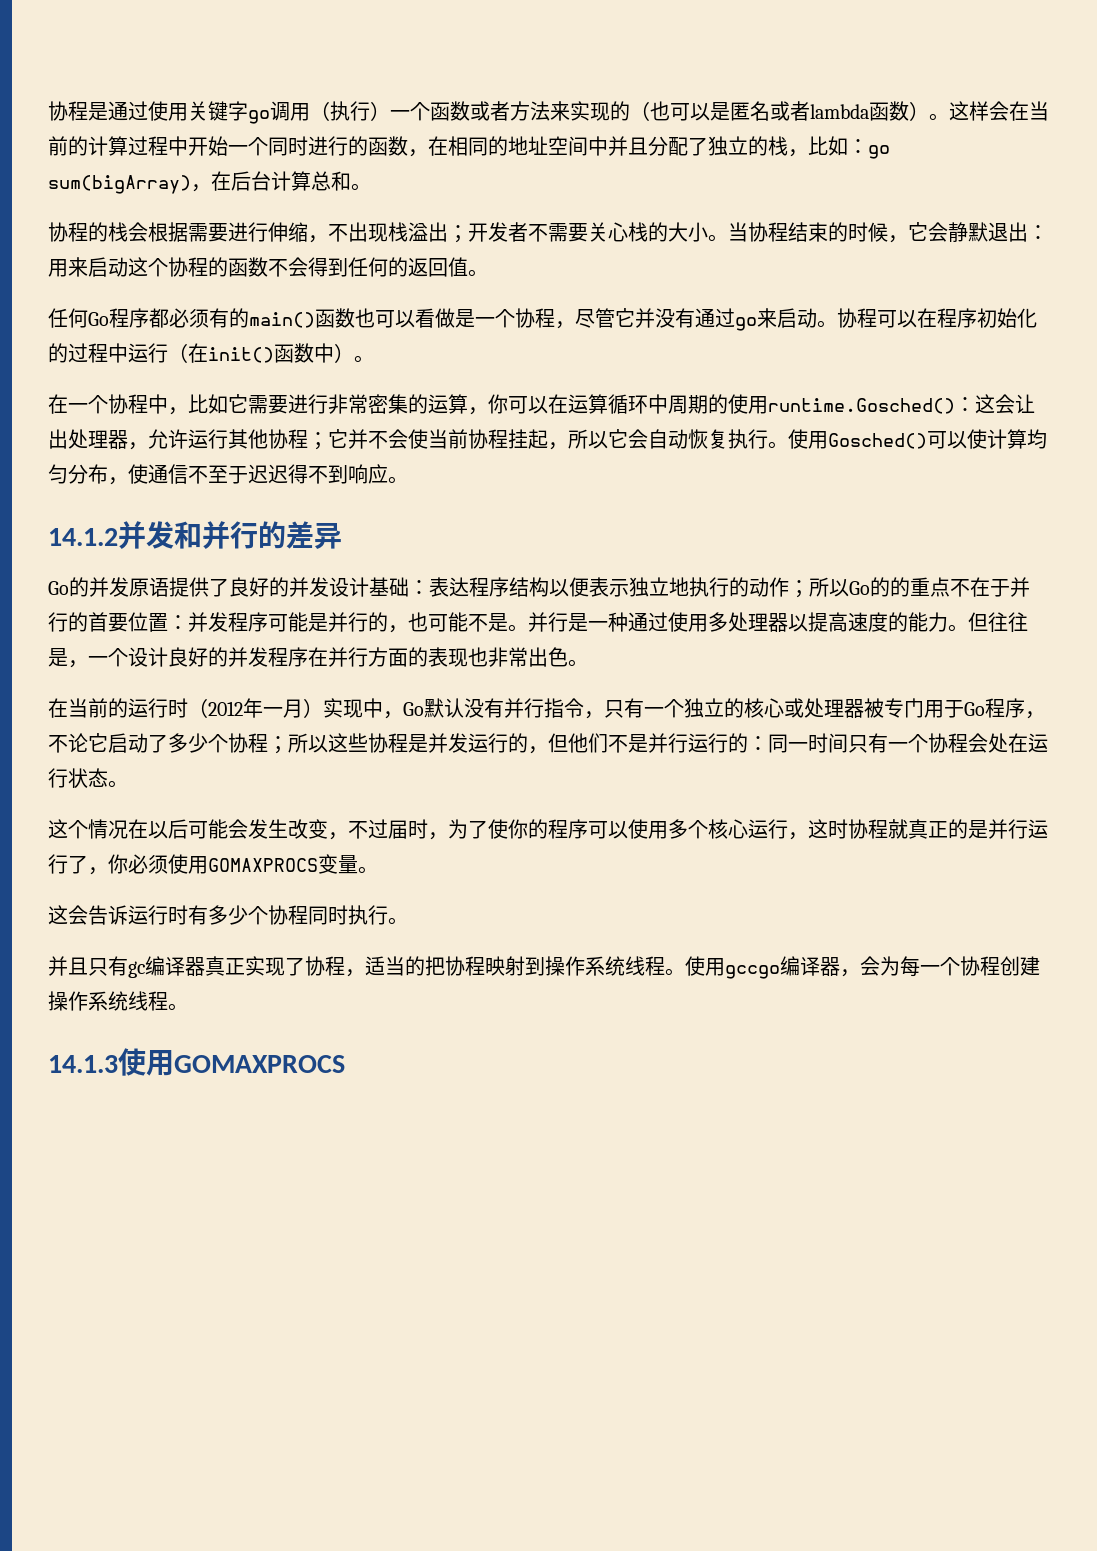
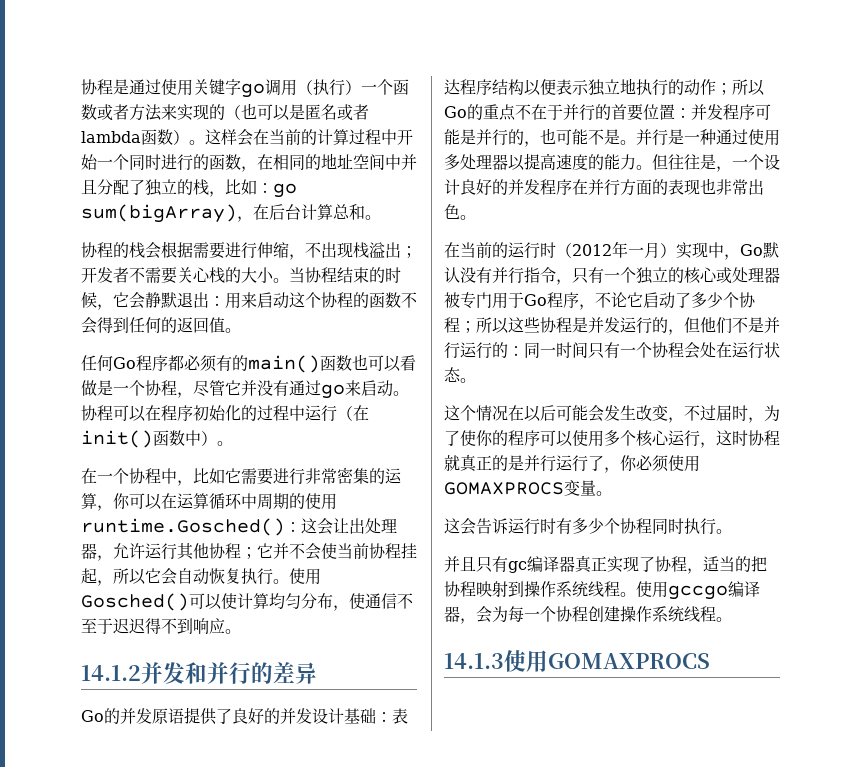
- Go的并发原语提供了良好的并发设计基础：表达程序结构以便表示独立地执行的动作；所以Go的的重点不在于并行的首要位置：并发程序可能是并行的，也可能不是。
+ Go的并发原语提供了良好的并发设计基础：表达程序结构以便表示独立地执行的动作；所以Go的重点不在于并行的首要位置：并发程序可能是并行的，也可能不是。

